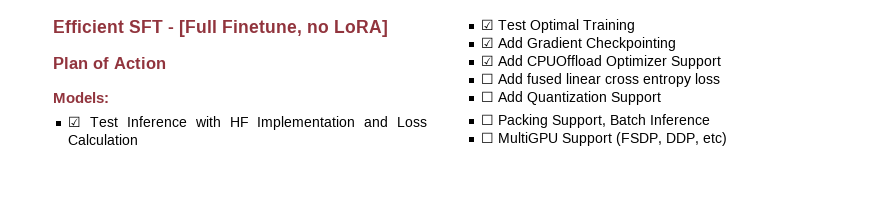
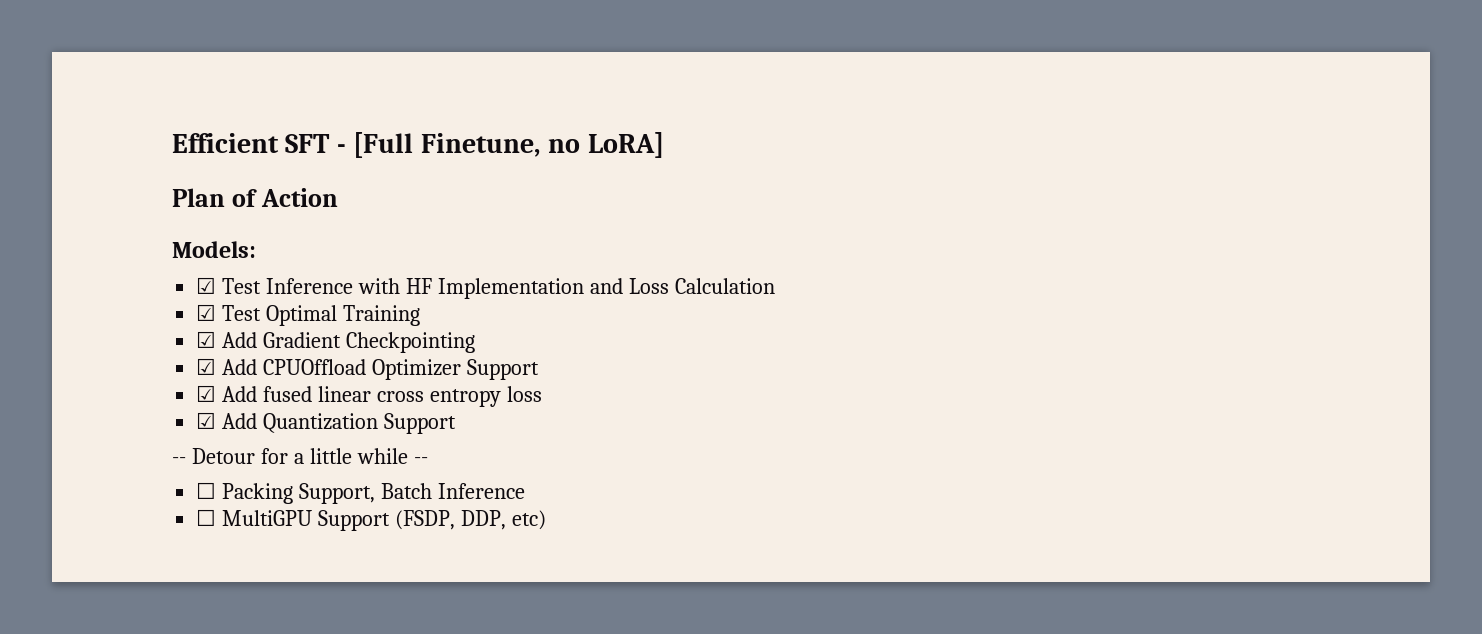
- ☐ Add fused linear cross entropy loss
+ ☑ Add fused linear cross entropy loss
- ☐ Add Quantization Support
+ ☑ Add Quantization Support
+ -- Detour for a little while --

